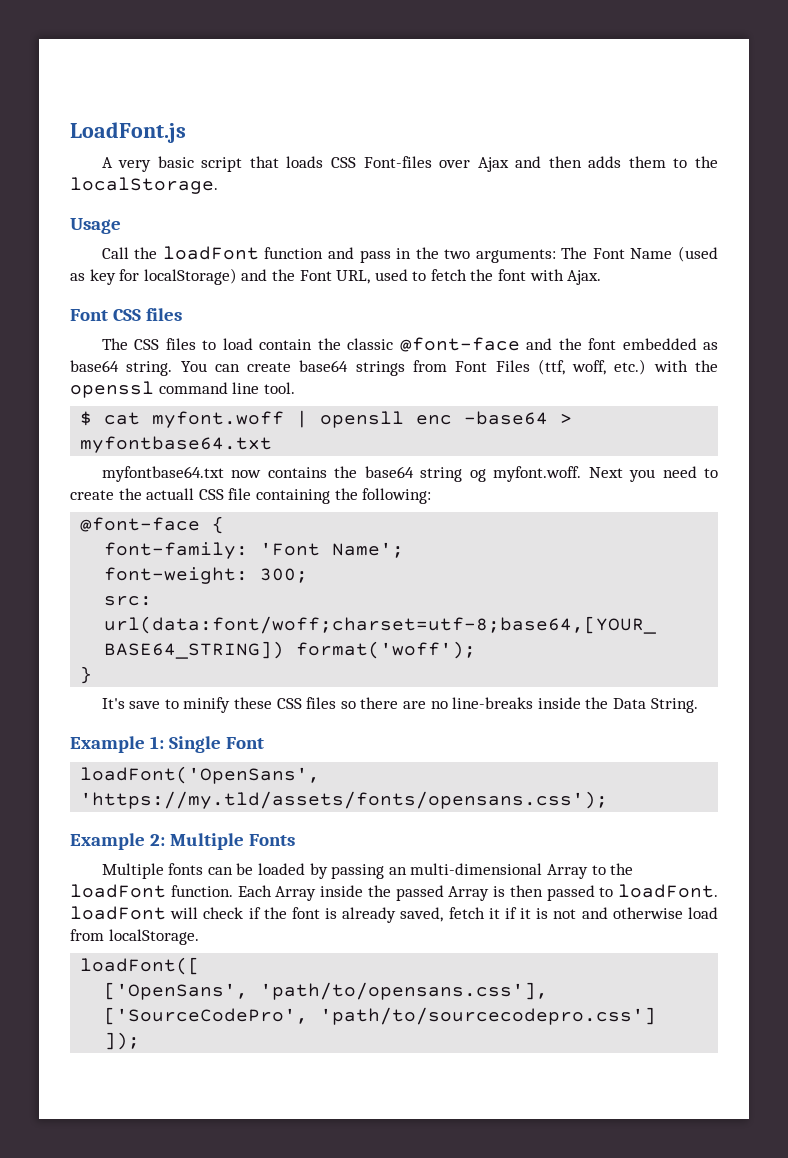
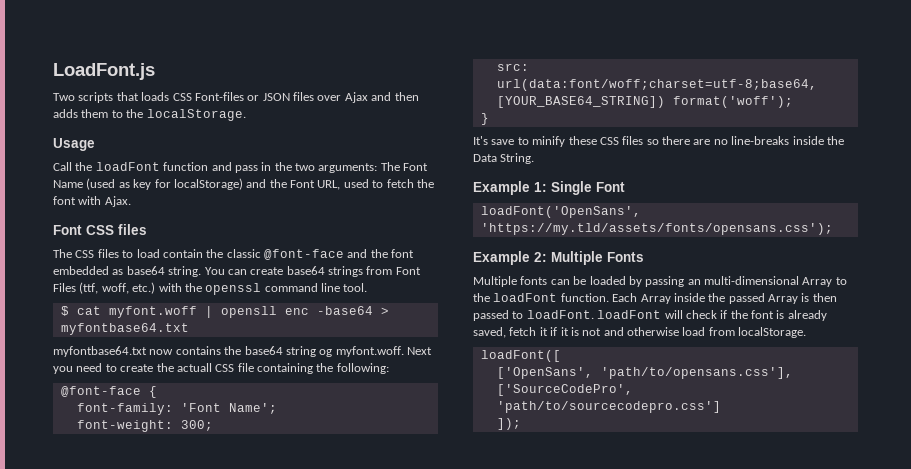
- A very basic script that loads CSS Font-files over Ajax and then adds them to the localStorage.
+ Two scripts that loads CSS Font-files or JSON files over Ajax and then adds them to the localStorage.

